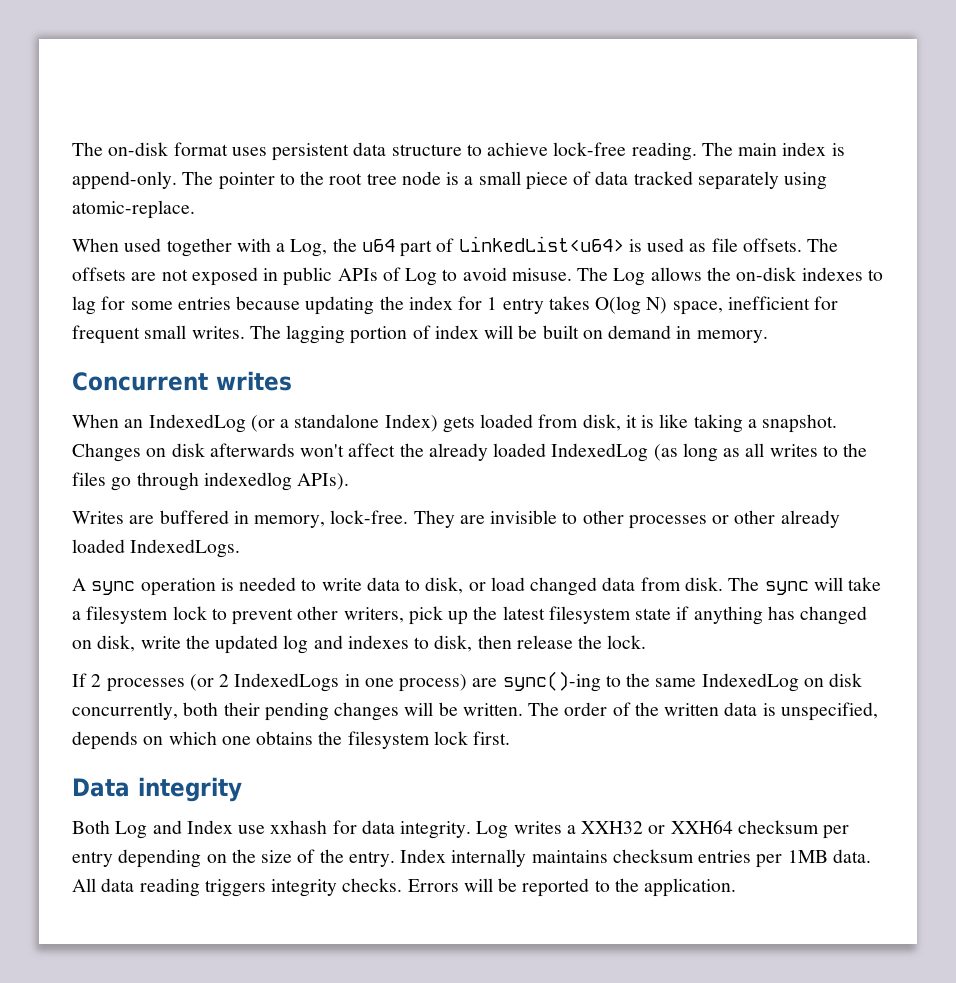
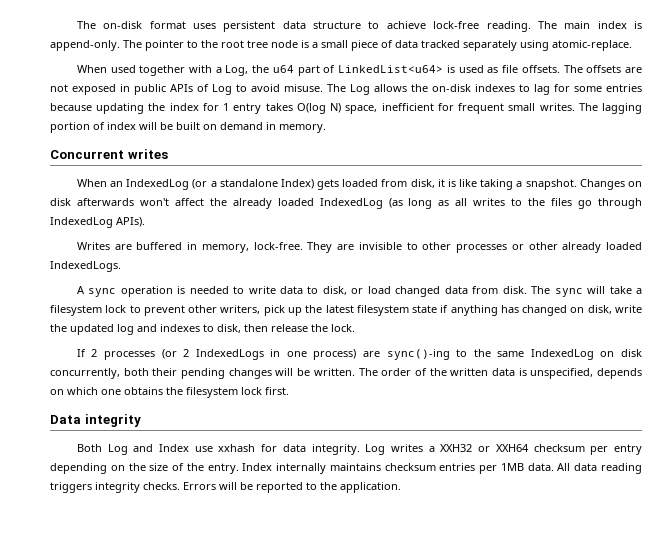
- Changes on disk afterwards won't affect the already loaded IndexedLog (as long as all writes to the files go through indexedlog APIs).
+ Changes on disk afterwards won't affect the already loaded IndexedLog (as long as all writes to the files go through IndexedLog APIs).

